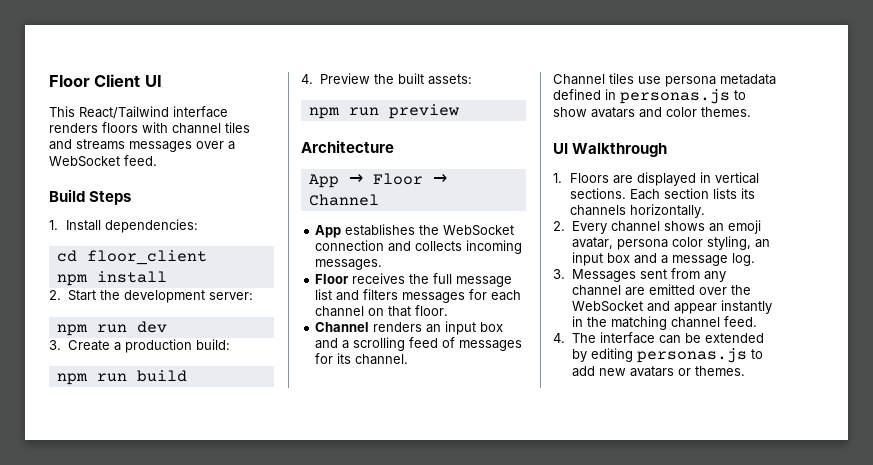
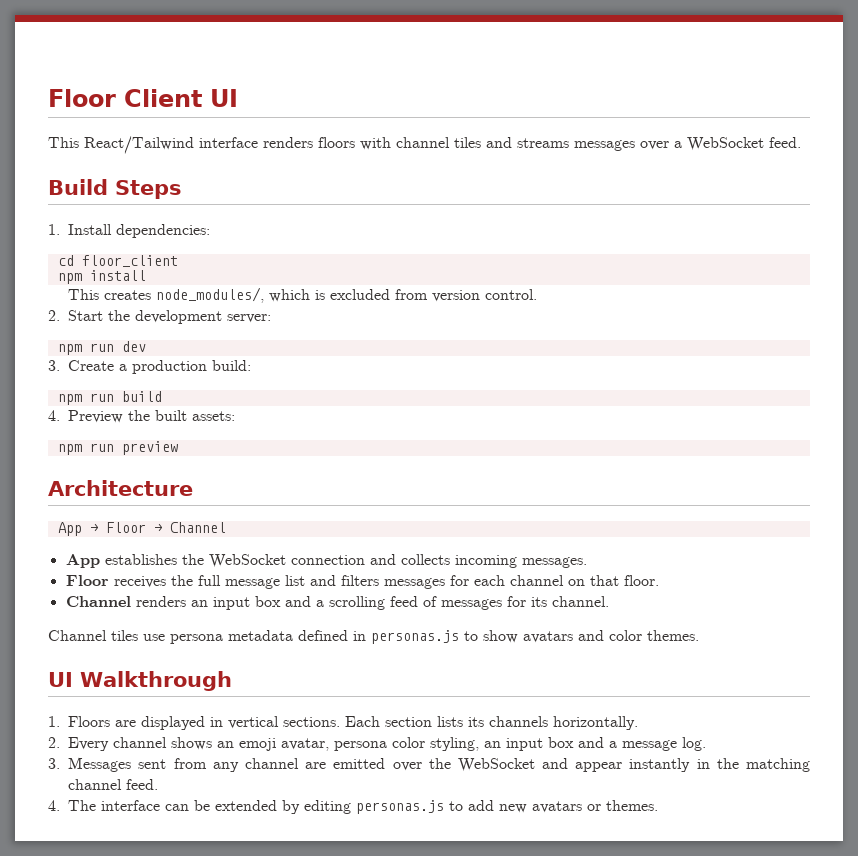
+ This creates node_modules/, which is excluded from version control.

